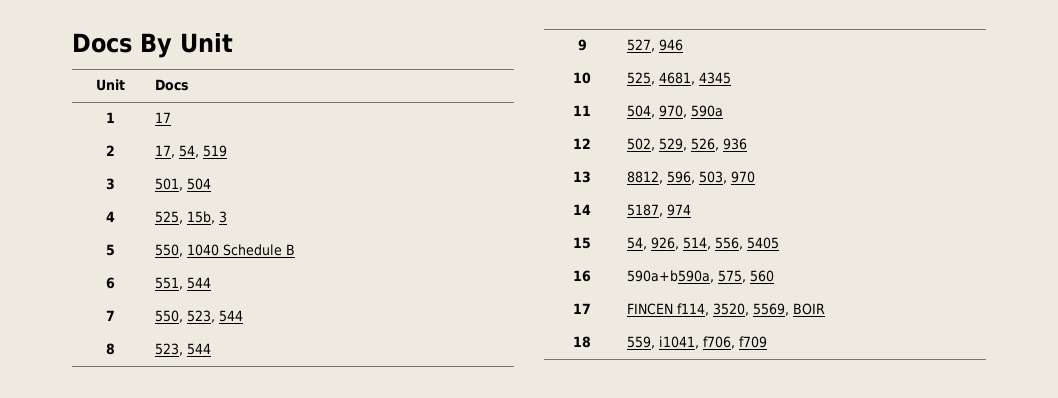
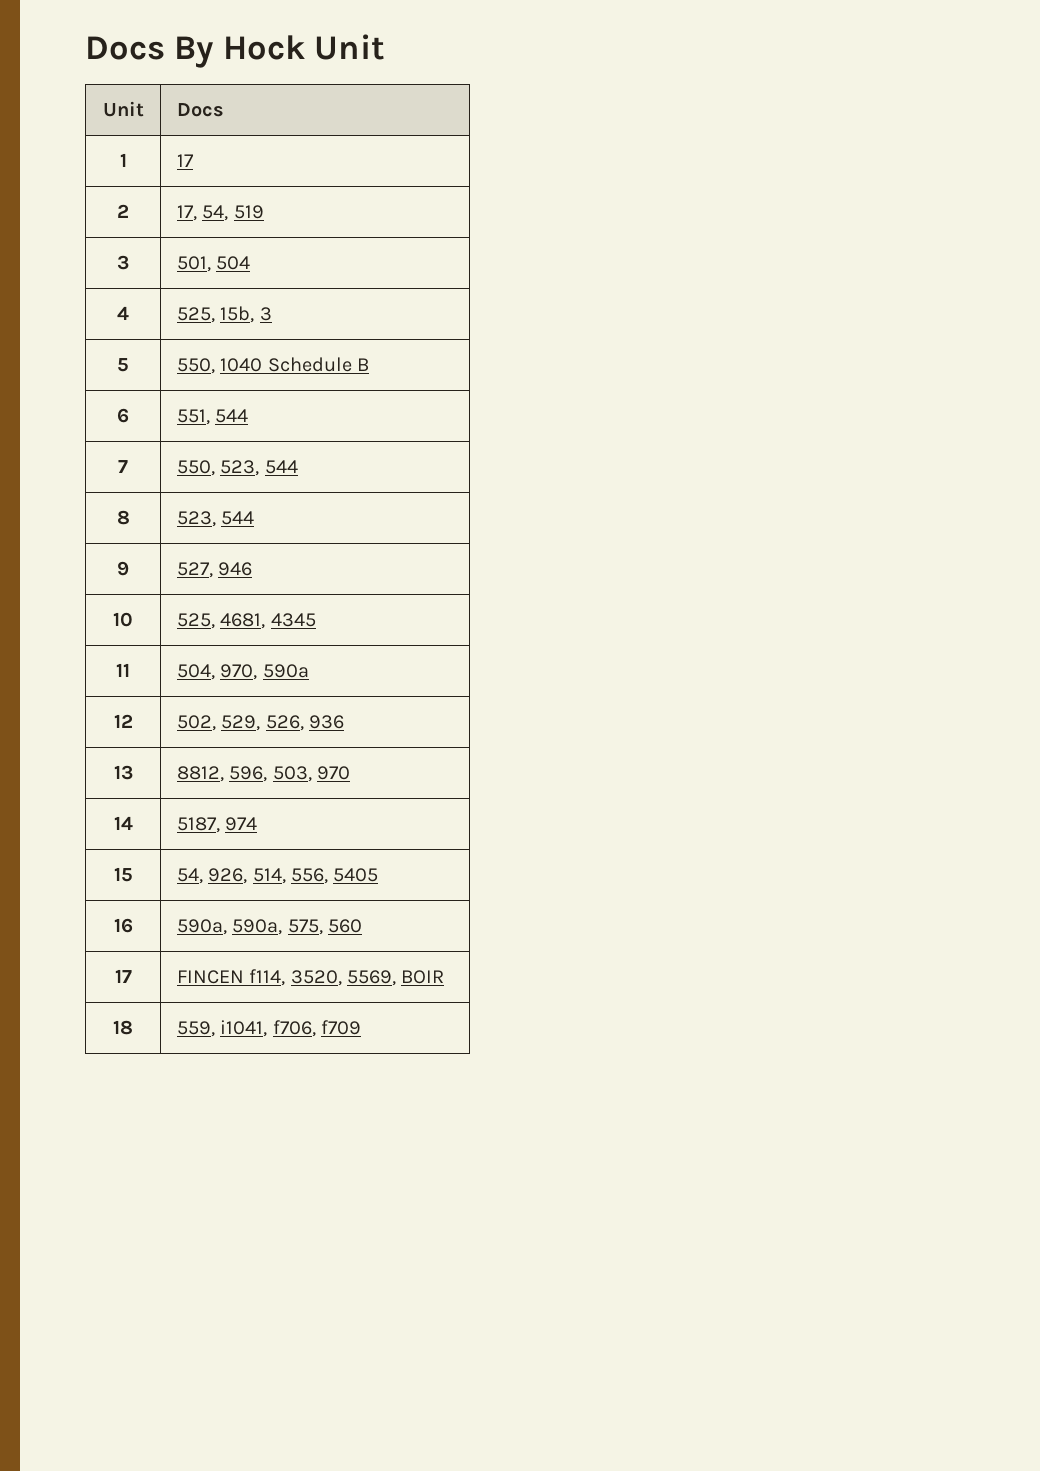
- Docs By Unit
+ Docs By Hock Unit
- 16 | 590a+b590a, 575, 560
+ 16 | 590a, 590a, 575, 560

